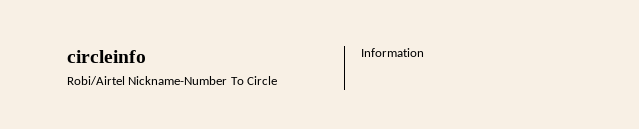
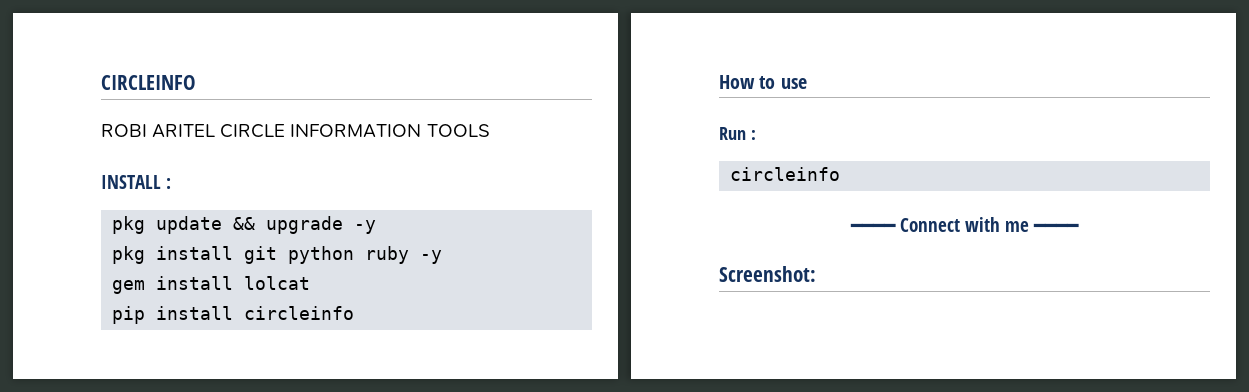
+ CIRCLEINFO
+ ROBI ARITEL CIRCLE INFORMATION TOOLS
+ INSTALL :
+ pkg update && upgrade -y
+ pkg install git python ruby -y
+ gem install lolcat
+ pip install circleinfo
+ How to use
+ Run :
  circleinfo
- Robi/Airtel Nickname-Number To Circle Information
+ ━━━━ Connect with me ━━━━
+ Screenshot:

